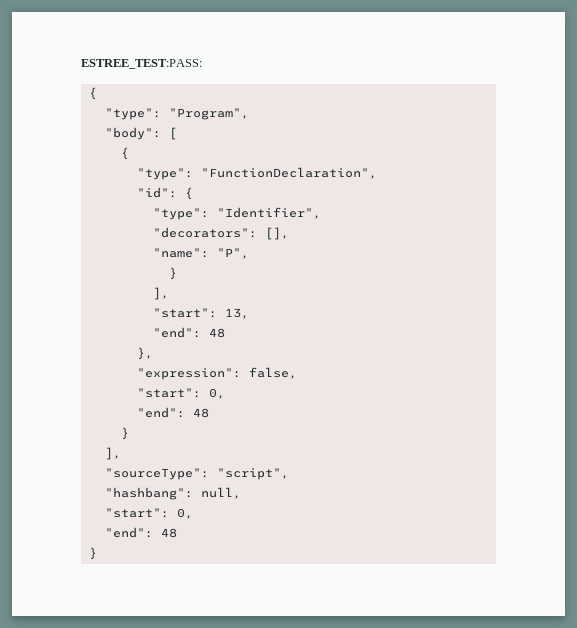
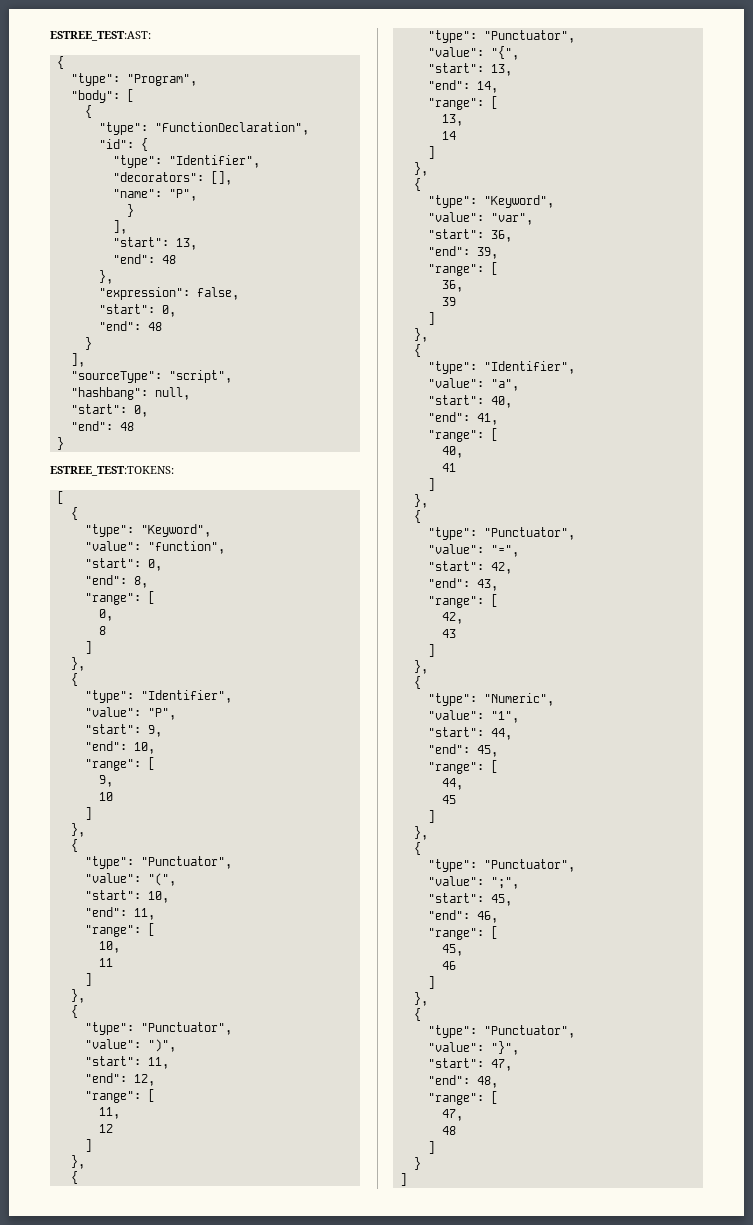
- ESTREE_TEST:PASS:
+ ESTREE_TEST:AST:
+ ESTREE_TEST:TOKENS:
+ [
+ {
+ "type": "Keyword",
+ "value": "function",
+ "start": 0,
+ "end": 8,
+ "range": [
+ 0,
+ 8
+ ]
+ },
+ {
+ "type": "Identifier",
+ "value": "P",
+ "start": 9,
+ "end": 10,
+ "range": [
+ 9,
+ 10
+ ]
+ },
+ {
+ "type": "Punctuator",
+ "value": "(",
+ "start": 10,
+ "end": 11,
+ "range": [
+ 10,
+ 11
+ ]
+ },
+ {
+ "type": "Punctuator",
+ "value": ")",
+ "start": 11,
+ "end": 12,
+ "range": [
+ 11,
+ 12
+ ]
+ },
+ {
+ "type": "Punctuator",
+ "value": "{",
+ "start": 13,
+ "end": 14,
+ "range": [
+ 13,
+ 14
+ ]
+ },
+ {
+ "type": "Keyword",
+ "value": "var",
+ "start": 36,
+ "end": 39,
+ "range": [
+ 36,
+ 39
+ ]
+ },
+ {
+ "type": "Identifier",
+ "value": "a",
+ "start": 40,
+ "end": 41,
+ "range": [
+ 40,
+ 41
+ ]
+ },
+ {
+ "type": "Punctuator",
+ "value": "=",
+ "start": 42,
+ "end": 43,
+ "range": [
+ 42,
+ 43
+ ]
+ },
+ {
+ "type": "Numeric",
+ "value": "1",
+ "start": 44,
+ "end": 45,
+ "range": [
+ 44,
+ 45
+ ]
+ },
+ {
+ "type": "Punctuator",
+ "value": ";",
+ "start": 45,
+ "end": 46,
+ "range": [
+ 45,
+ 46
+ ]
+ },
+ {
+ "type": "Punctuator",
+ "value": "}",
+ "start": 47,
+ "end": 48,
+ "range": [
+ 47,
+ 48
+ ]
+ }
+ ]

